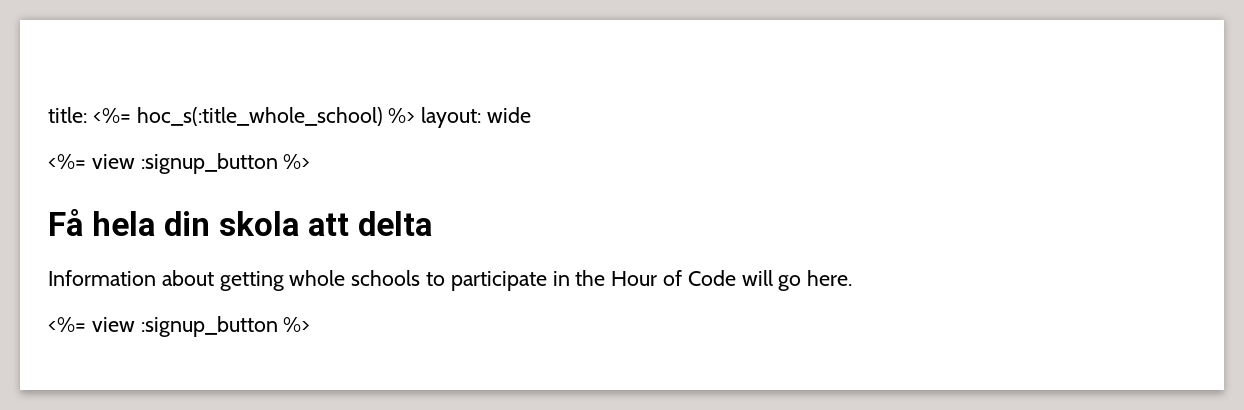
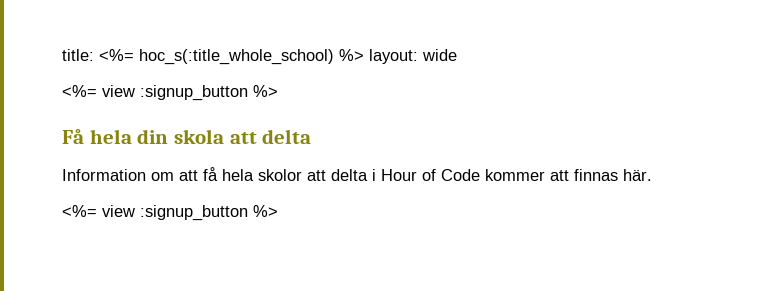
- Information about getting whole schools to participate in the Hour of Code will go here.
+ Information om att få hela skolor att delta i Hour of Code kommer att finnas här.

